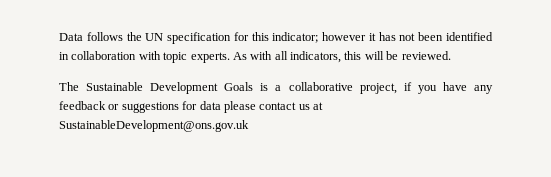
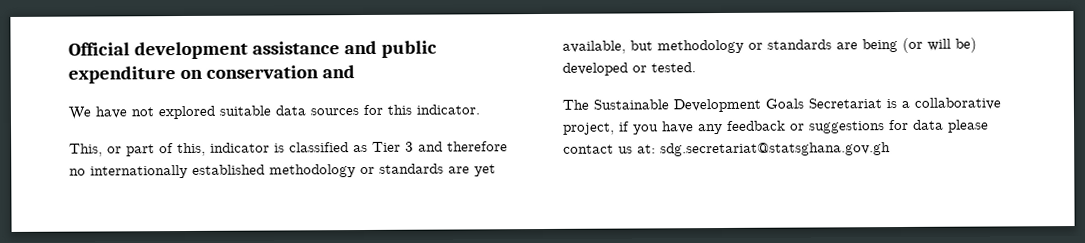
- Data follows the UN specification for this indicator; however it has not been identified in collaboration with topic experts. As with all indicators, this will be reviewed.
+ Official development assistance and public expenditure on conservation and
+ We have not explored suitable data sources for this indicator.
+ This, or part of this, indicator is classified as Tier 3 and therefore no internationally established methodology or standards are yet available, but methodology or standards are being (or will be) developed or tested.
- The Sustainable Development Goals is a collaborative project, if you have any feedback or suggestions for data please contact us at SustainableDevelopment@ons.gov.uk
+ The Sustainable Development Goals Secretariat is a collaborative project, if you have any feedback or suggestions for data please contact us at: sdg.secretariat@statsghana.gov.gh

